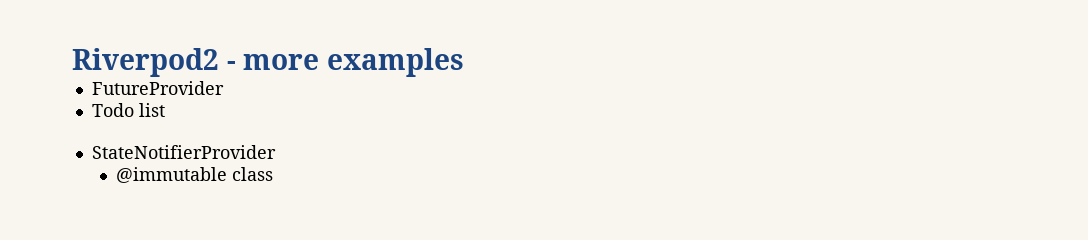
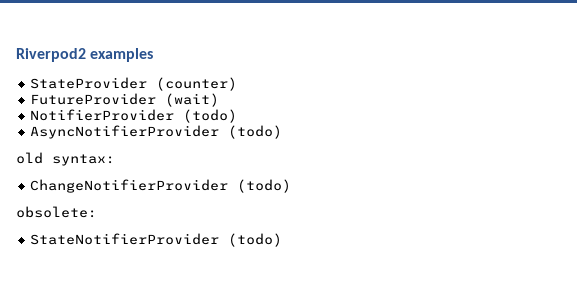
- Riverpod2 - more examples
+ Riverpod2 examples
+ StateProvider (counter)
- FutureProvider
- Todo list
+ FutureProvider (wait)
+ NotifierProvider (todo)
+ AsyncNotifierProvider (todo)
+ old syntax:
+ ChangeNotifierProvider (todo)
+ obsolete:
- StateNotifierProvider
- @immutable class
+ StateNotifierProvider (todo)

